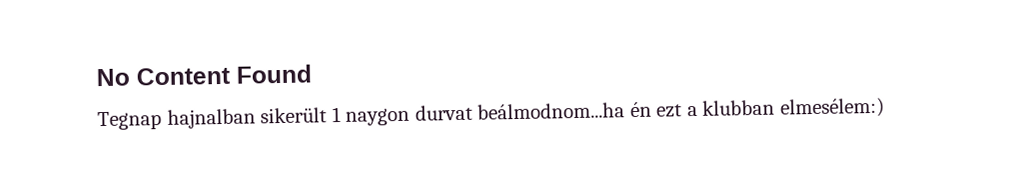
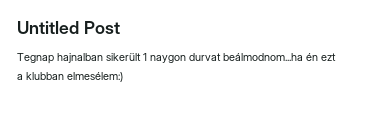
- No Content Found
+ Untitled Post

